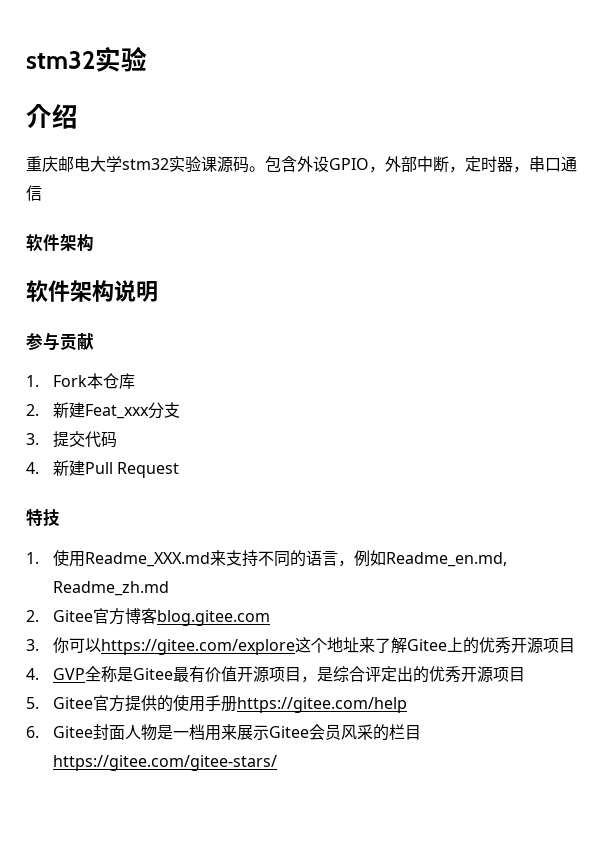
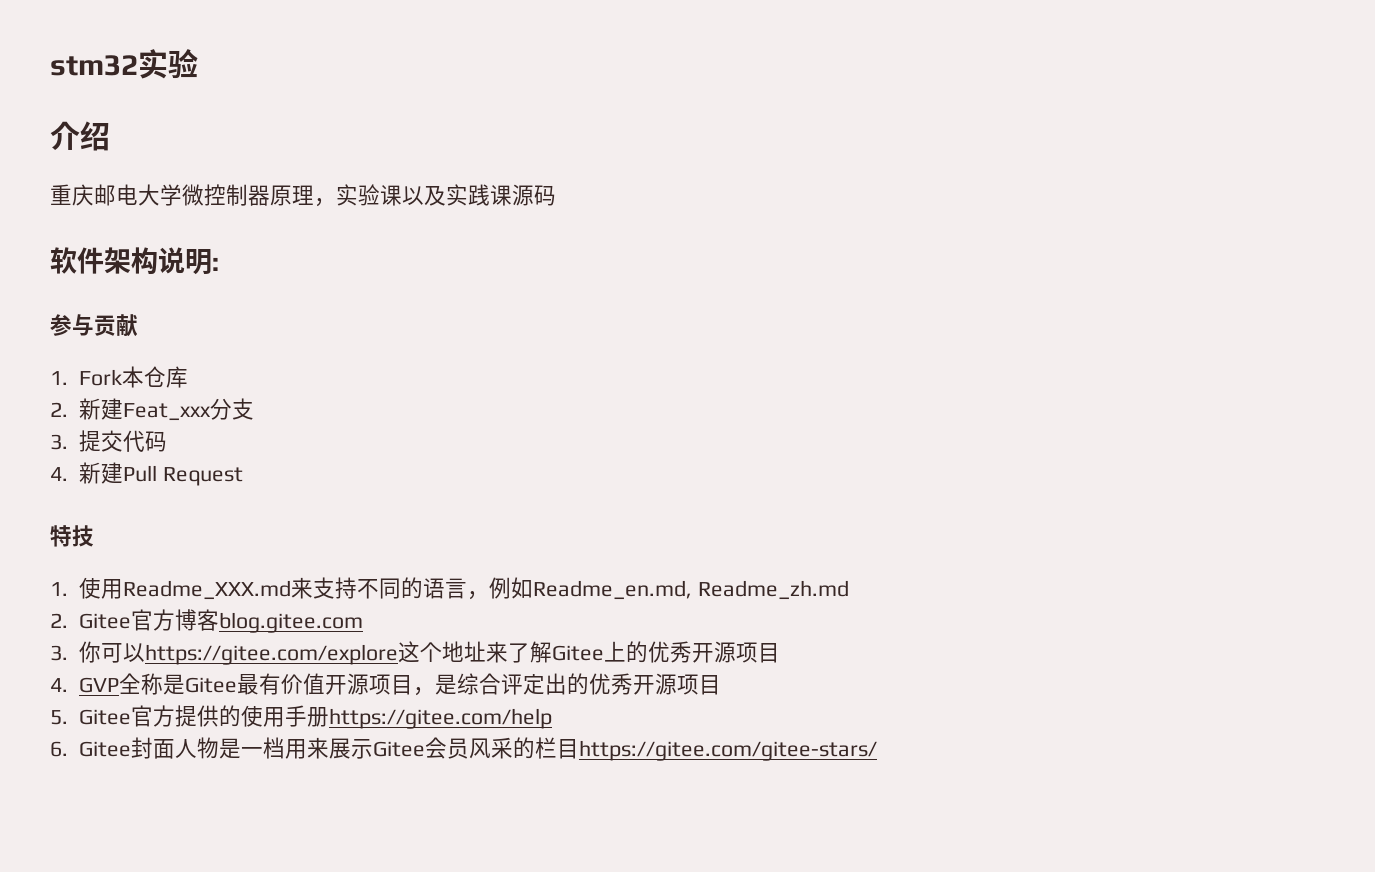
- 重庆邮电大学stm32实验课源码。包含外设GPIO，外部中断，定时器，串口通信
- 软件架构
+ 重庆邮电大学微控制器原理，实验课以及实践课源码
- 软件架构说明
+ 软件架构说明:

